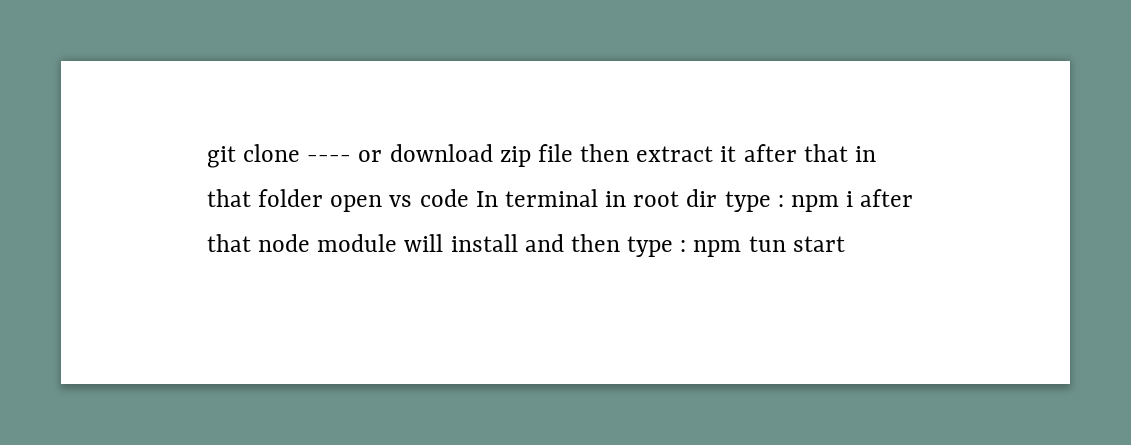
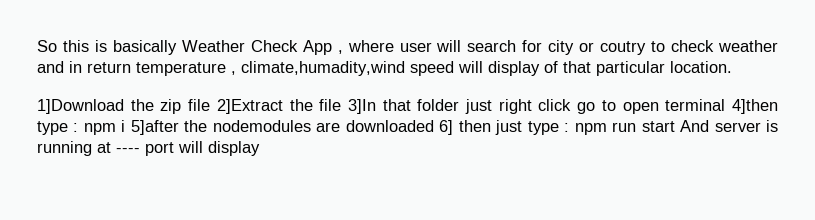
- git clone ---- or download zip file then extract it after that in that folder open vs code In terminal in root dir type : npm i after that node module will install and then type : npm tun start
+ So this is basically Weather Check App , where user will search for city or coutry to check weather and in return temperature , climate,humadity,wind speed will display of that particular location.
+ 1]Download the zip file 2]Extract the file 3]In that folder just right click go to open terminal 4]then type : npm i 5]after the nodemodules are downloaded 6] then just type : npm run start And server is running at ---- port will display

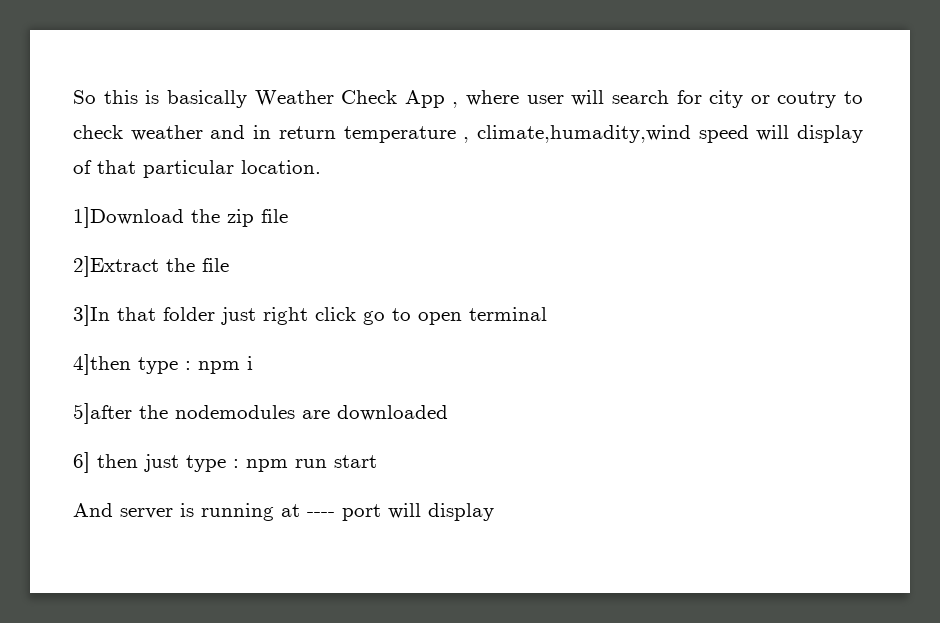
- 1]Download the zip file 2]Extract the file 3]In that folder just right click go to open terminal 4]then type : npm i 5]after the nodemodules are downloaded 6] then just type : npm run start And server is running at ---- port will display
+ 1]Download the zip file
+ 2]Extract the file
+ 3]In that folder just right click go to open terminal
+ 4]then type : npm i
+ 5]after the nodemodules are downloaded
+ 6] then just type : npm run start
+ And server is running at ---- port will display

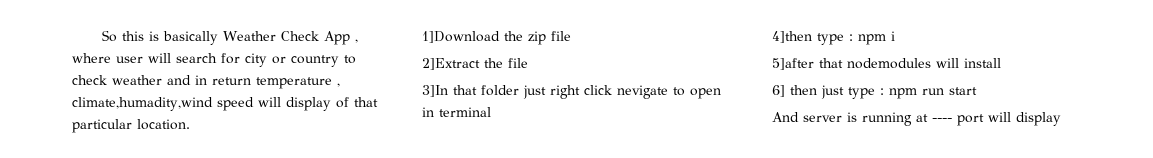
- So this is basically Weather Check App , where user will search for city or coutry to check weather and in return temperature , climate,humadity,wind speed will display of that particular location.
+ So this is basically Weather Check App , where user will search for city or country to check weather and in return temperature , climate,humadity,wind speed will display of that particular location.
- 3]In that folder just right click go to open terminal
+ 3]In that folder just right click nevigate to open in terminal
- 5]after the nodemodules are downloaded
+ 5]after that nodemodules will install

